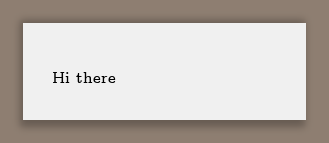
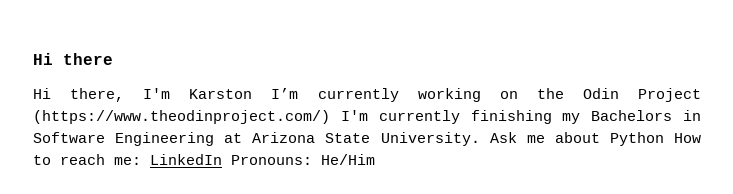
+ Hi there, I'm Karston I’m currently working on the Odin Project (https://www.theodinproject.com/) I'm currently finishing my Bachelors in Software Engineering at Arizona State University. Ask me about Python How to reach me: LinkedIn Pronouns: He/Him

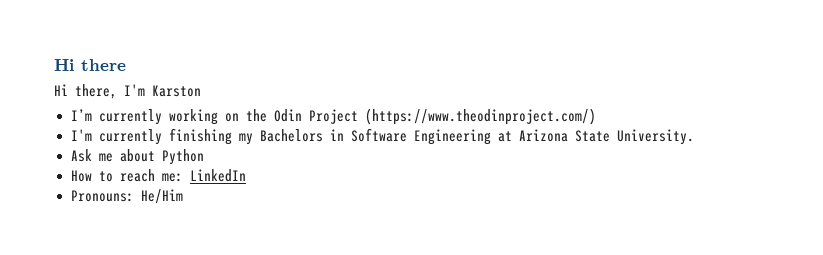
- Hi there, I'm Karston I’m currently working on the Odin Project (https://www.theodinproject.com/) I'm currently finishing my Bachelors in Software Engineering at Arizona State University. Ask me about Python How to reach me: LinkedIn Pronouns: He/Him
+ Hi there, I'm Karston
+ I’m currently working on the Odin Project (https://www.theodinproject.com/)
+ I'm currently finishing my Bachelors in Software Engineering at Arizona State University.
+ Ask me about Python
+ How to reach me: LinkedIn
+ Pronouns: He/Him

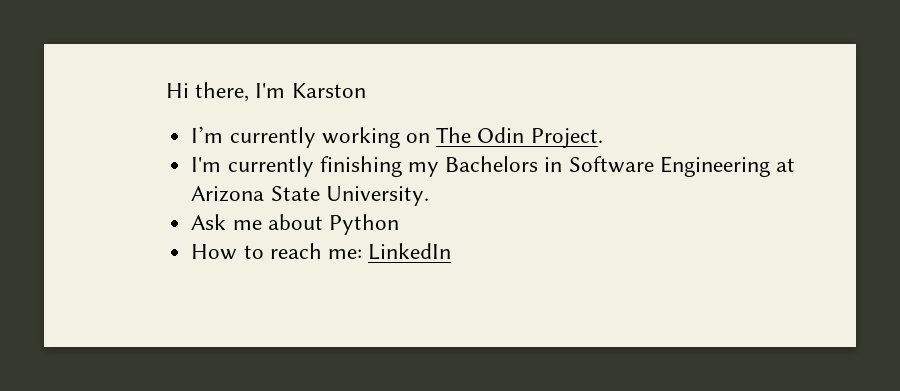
- Hi there
- I’m currently working on the Odin Project (https://www.theodinproject.com/)
+ I’m currently working on The Odin Project.
- Pronouns: He/Him

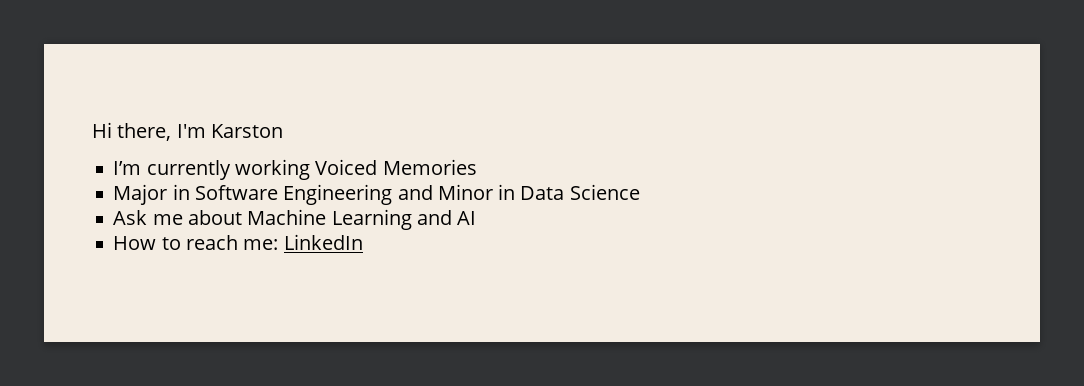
- I’m currently working on The Odin Project.
- I'm currently finishing my Bachelors in Software Engineering at Arizona State University.
+ I’m currently working Voiced Memories
+ Major in Software Engineering and Minor in Data Science
- Ask me about Python
+ Ask me about Machine Learning and AI

